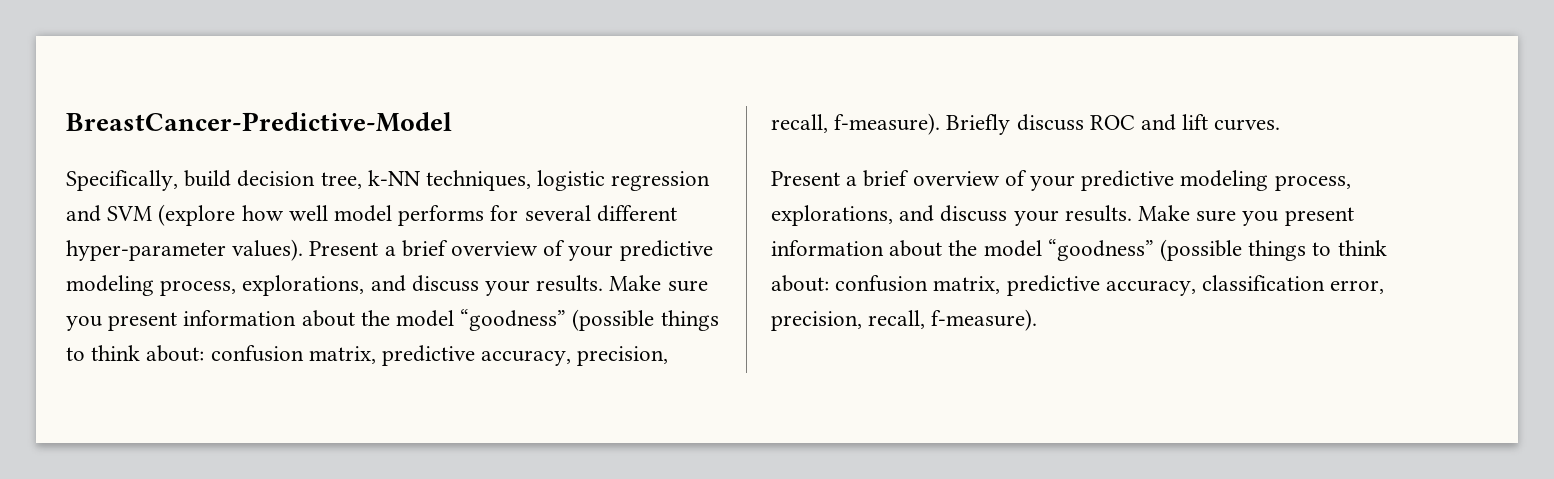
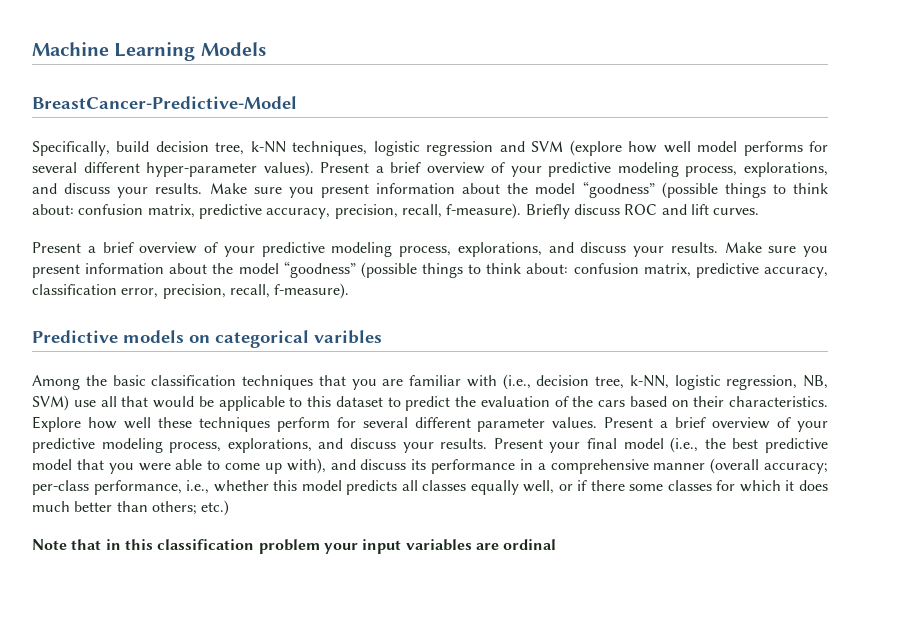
+ Machine Learning Models
+ Predictive models on categorical varibles
+ Among the basic classification techniques that you are familiar with (i.e., decision tree, k-NN, logistic regression, NB, SVM) use all that would be applicable to this dataset to predict the evaluation of the cars based on their characteristics. Explore how well these techniques perform for several different parameter values. Present a brief overview of your predictive modeling process, explorations, and discuss your results. Present your final model (i.e., the best predictive model that you were able to come up with), and discuss its performance in a comprehensive manner (overall accuracy; per-class performance, i.e., whether this model predicts all classes equally well, or if there some classes for which it does much better than others; etc.)
+ Note that in this classification problem your input variables are ordinal

